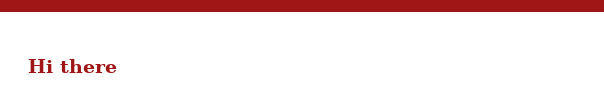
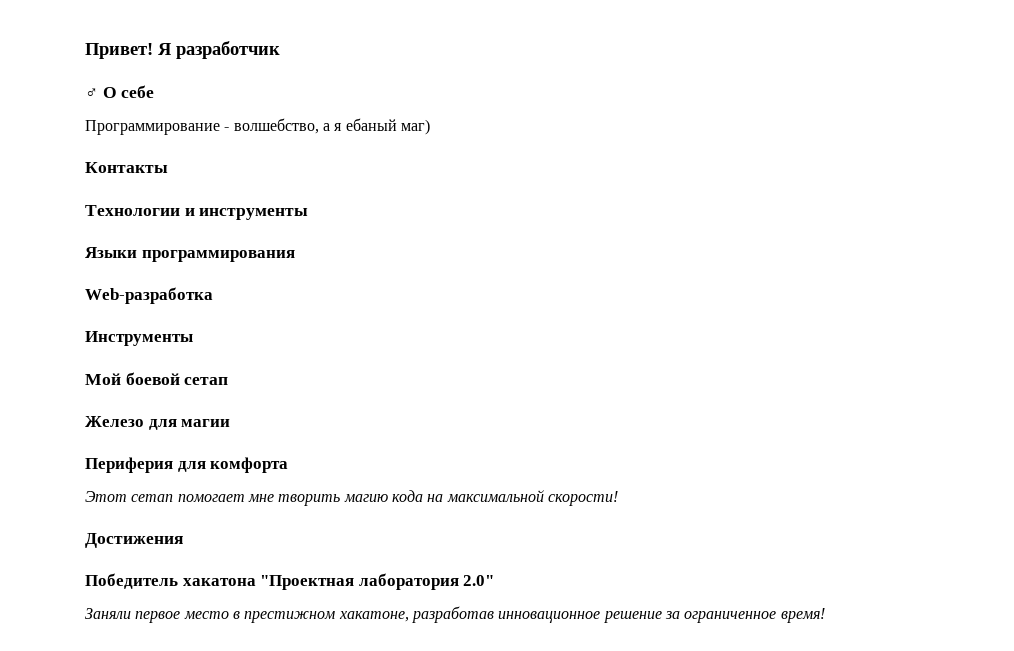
- Hi there
+ Привет! Я разработчик
+ ♂ О себе
+ Программирование - волшебство, а я ебаный маг)
+ Контакты
+ Технологии и инструменты
+ Языки программирования
+ Web-разработка
+ Инструменты
+ Мой боевой сетап
+ Железо для магии
+ Периферия для комфорта
+ Этот сетап помогает мне творить магию кода на максимальной скорости!
+ Достижения
+ Победитель хакатона "Проектная лаборатория 2.0"
+ Заняли первое место в престижном хакатоне, разработав инновационное решение за ограниченное время!

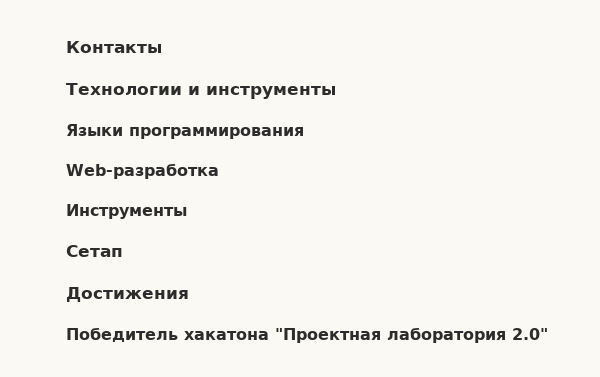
- Привет! Я разработчик
- ♂ О себе
- Программирование - волшебство, а я ебаный маг)
- Мой боевой сетап
- Железо для магии
- Периферия для комфорта
- Этот сетап помогает мне творить магию кода на максимальной скорости!
+ Сетап
- Заняли первое место в престижном хакатоне, разработав инновационное решение за ограниченное время!

